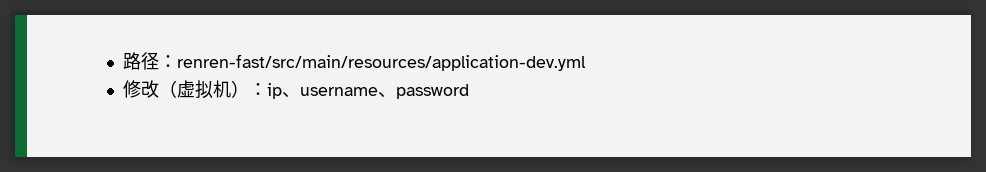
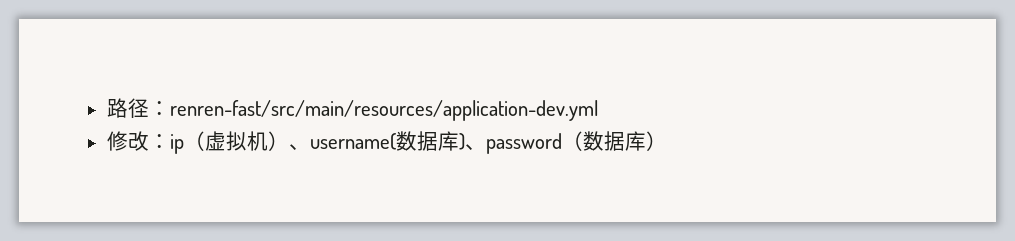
- 修改（虚拟机）：ip、username、password
+ 修改：ip（虚拟机）、username(数据库)、password（数据库）

